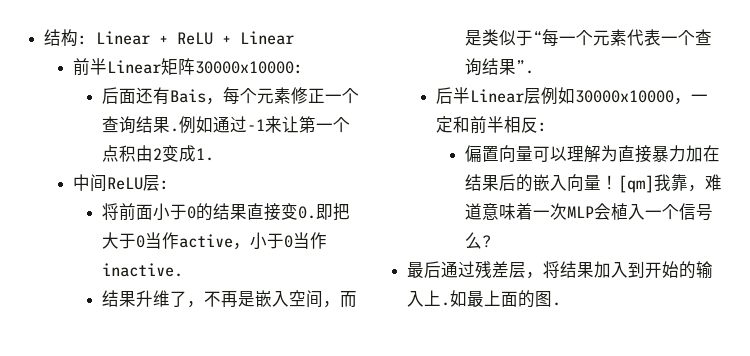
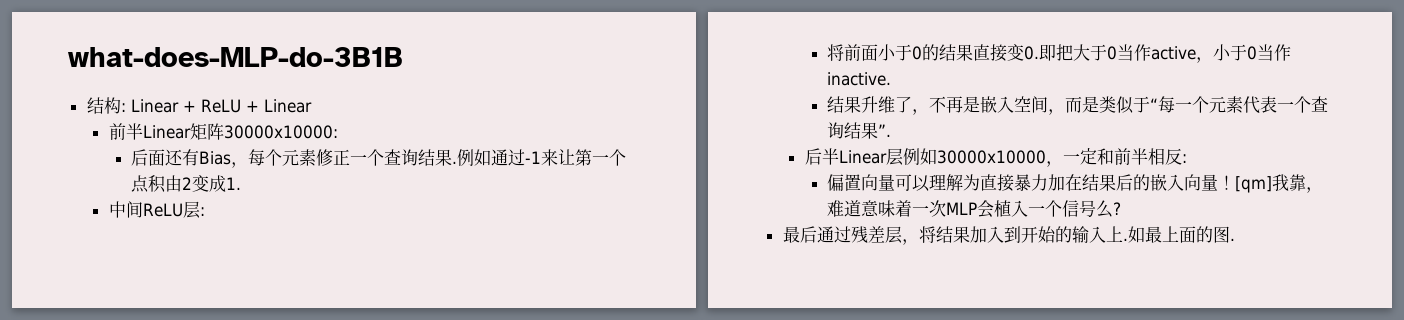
+ what-does-MLP-do-3B1B
- 后面还有Bais，每个元素修正一个查询结果.
+ 后面还有Bias，每个元素修正一个查询结果.

